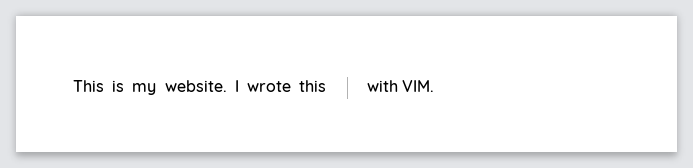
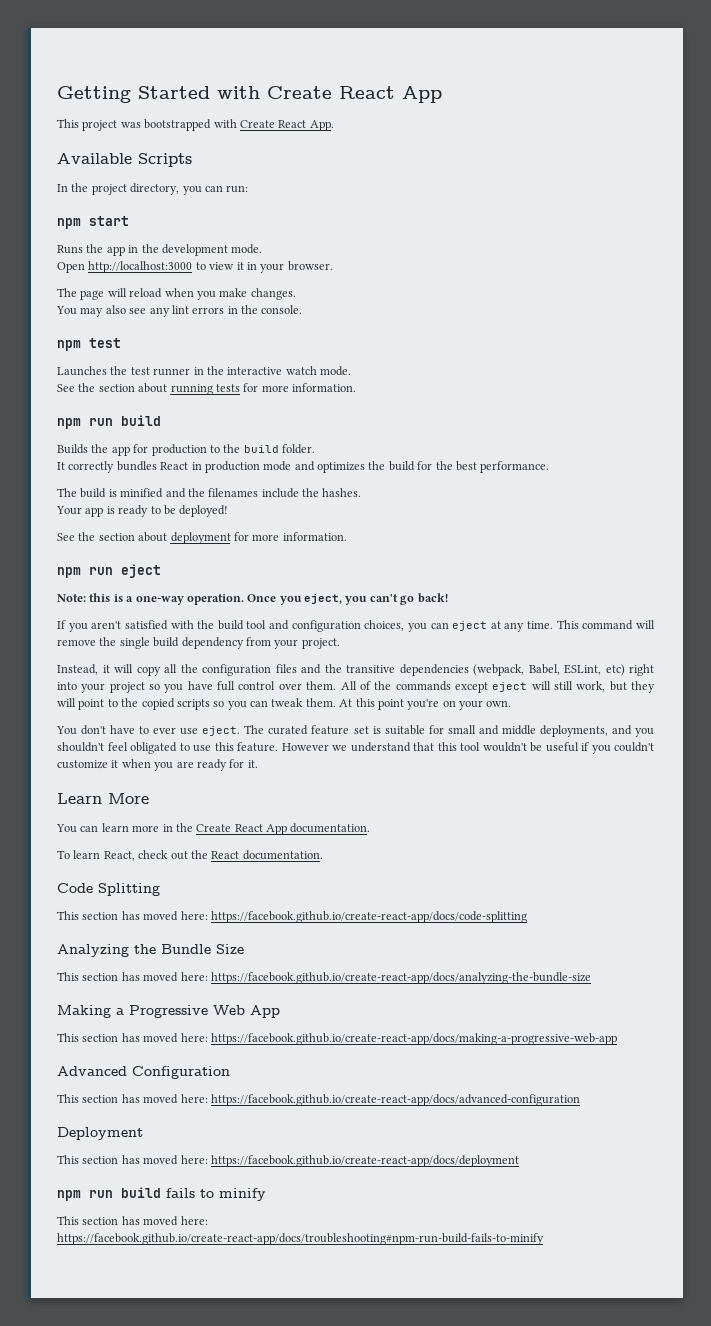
- This is my website. I wrote this with VIM.
+ Getting Started with Create React App
+ This project was bootstrapped with Create React App.
+ Available Scripts
+ In the project directory, you can run:
+ npm start
+ Runs the app in the development mode.
+ Open http://localhost:3000 to view it in your browser.
+ The page will reload when you make changes.
+ You may also see any lint errors in the console.
+ npm test
+ Launches the test runner in the interactive watch mode.
+ See the section about running tests for more information.
+ npm run build
+ Builds the app for production to the build folder.
+ It correctly bundles React in production mode and optimizes the build for the best performance.
+ The build is minified and the filenames include the hashes.
+ Your app is ready to be deployed!
+ See the section about deployment for more information.
+ npm run eject
+ Note: this is a one-way operation. Once you eject, you can't go back!
+ If you aren't satisfied with the build tool and configuration choices, you can eject at any time. This command will remove the single build dependency from your project.
+ Instead, it will copy all the configuration files and the transitive dependencies (webpack, Babel, ESLint, etc) right into your project so you have full control over them. All of the commands except eject will still work, but they will point to the copied scripts so you can tweak them. At this point you're on your own.
+ You don't have to ever use eject. The curated feature set is suitable for small and middle deployments, and you shouldn't feel obligated to use this feature. However we understand that this tool wouldn't be useful if you couldn't customize it when you are ready for it.
+ Learn More
+ You can learn more in the Create React App documentation.
+ To learn React, check out the React documentation.
+ Code Splitting
+ This section has moved here: https://facebook.github.io/create-react-app/docs/code-splitting
+ Analyzing the Bundle Size
+ This section has moved here: https://facebook.github.io/create-react-app/docs/analyzing-the-bundle-size
+ Making a Progressive Web App
+ This section has moved here: https://facebook.github.io/create-react-app/docs/making-a-progressive-web-app
+ Advanced Configuration
+ This section has moved here: https://facebook.github.io/create-react-app/docs/advanced-configuration
+ Deployment
+ This section has moved here: https://facebook.github.io/create-react-app/docs/deployment
+ npm run build fails to minify
+ This section has moved here: https://facebook.github.io/create-react-app/docs/troubleshooting#npm-run-build-fails-to-minify

